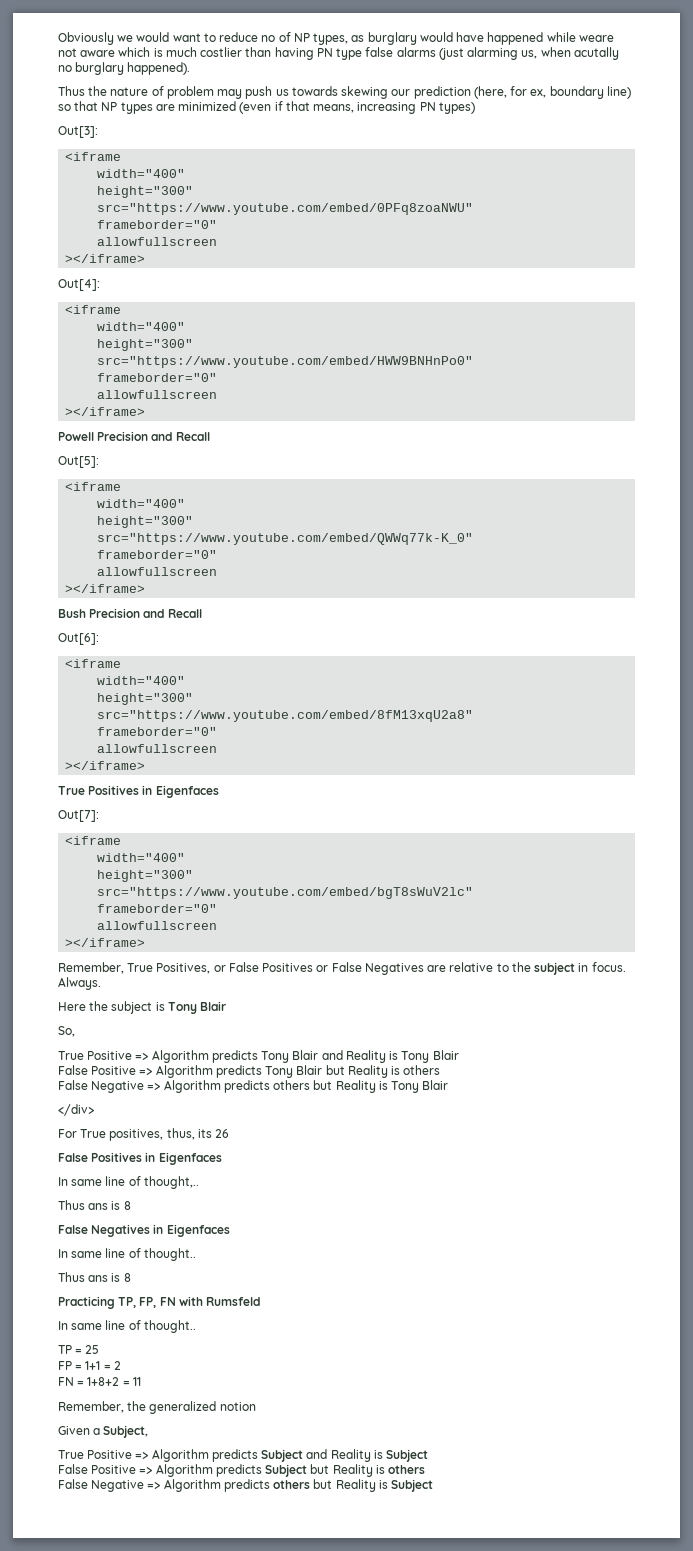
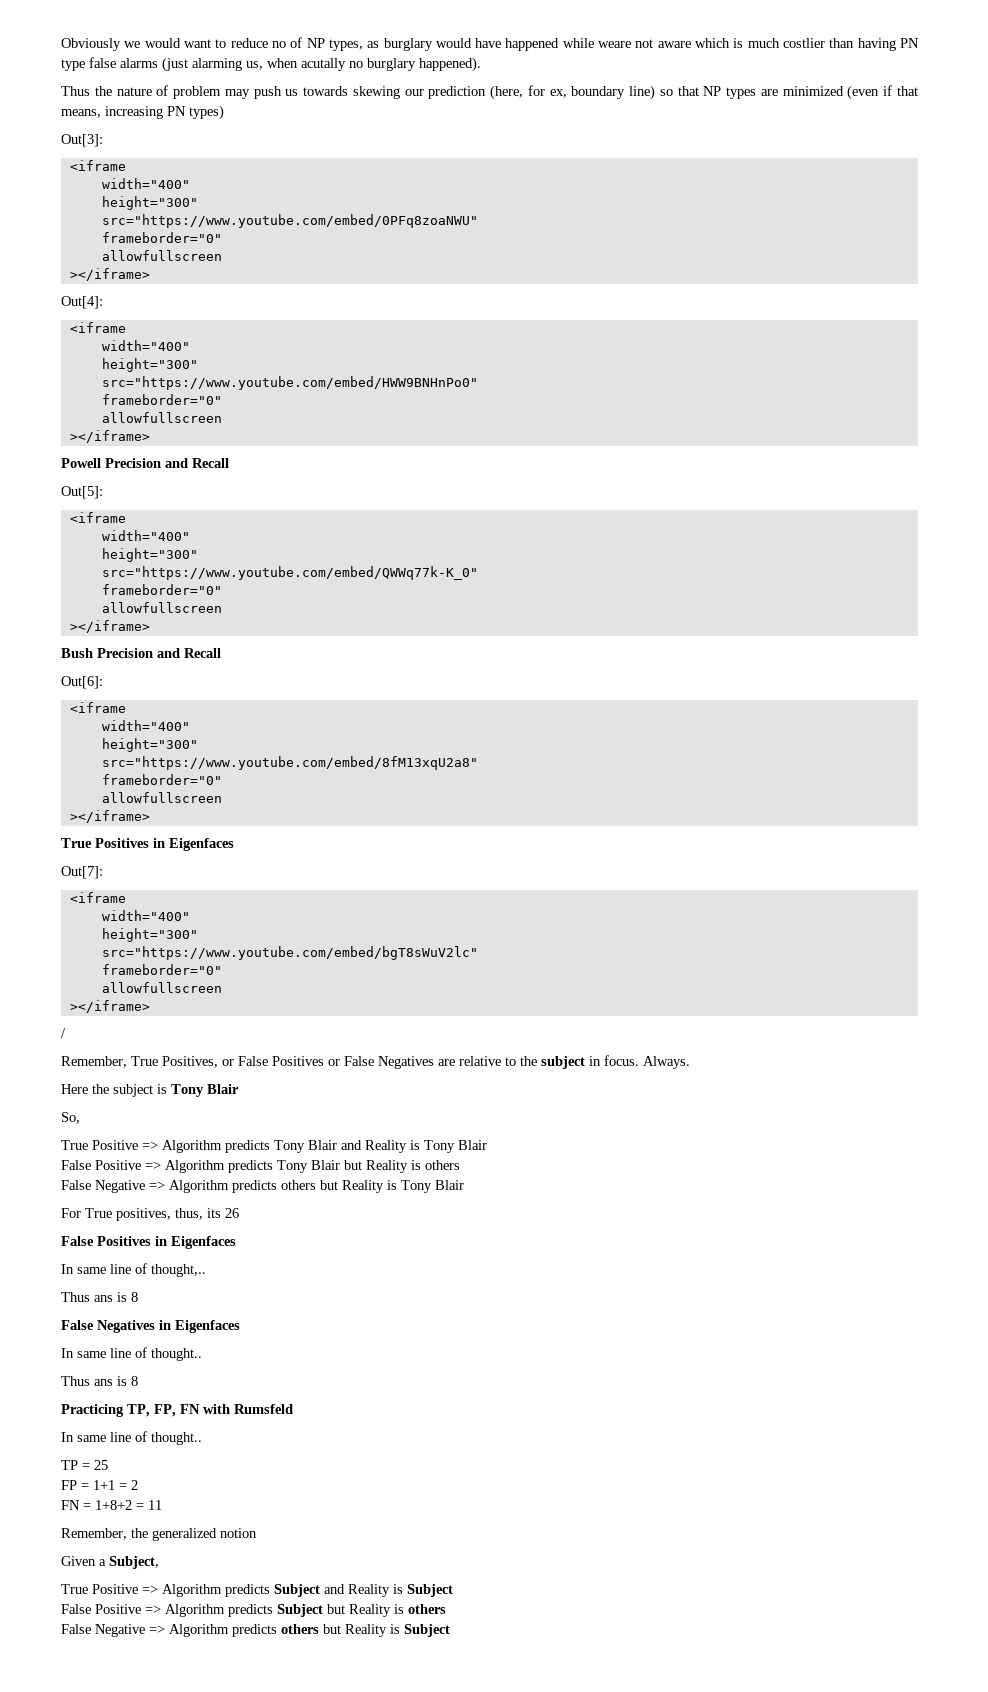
+ /
- </div>

